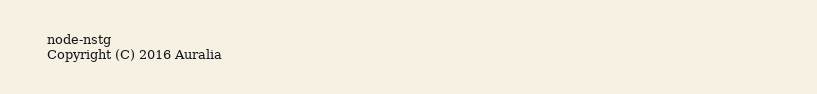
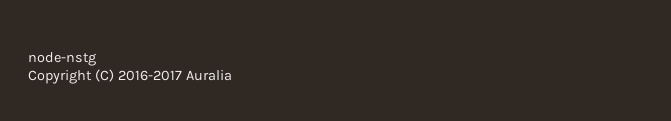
- Copyright (C) 2016 Auralia
+ Copyright (C) 2016-2017 Auralia

